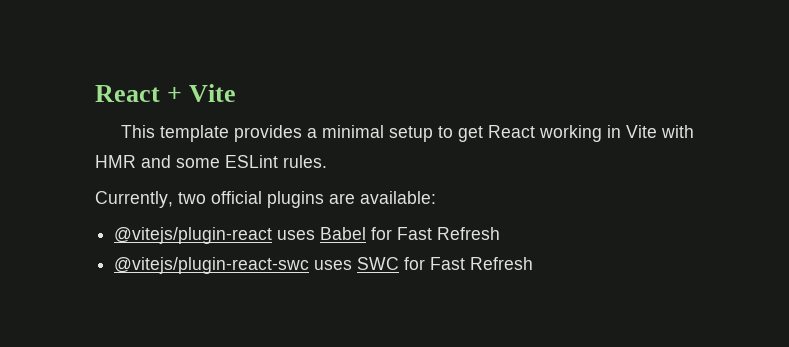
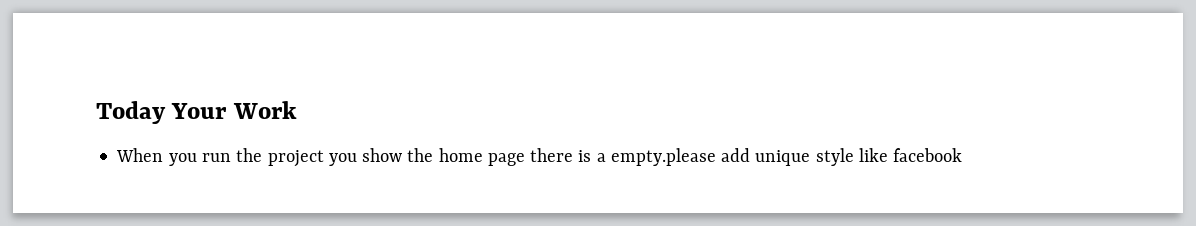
- React + Vite
- This template provides a minimal setup to get React working in Vite with HMR and some ESLint rules.
- Currently, two official plugins are available:
- @vitejs/plugin-react uses Babel for Fast Refresh
- @vitejs/plugin-react-swc uses SWC for Fast Refresh
+ Today Your Work
+ When you run the project you show the home page there is a empty.please add unique style like facebook

